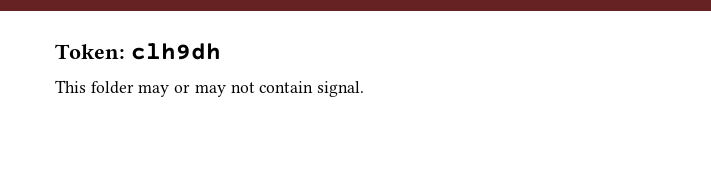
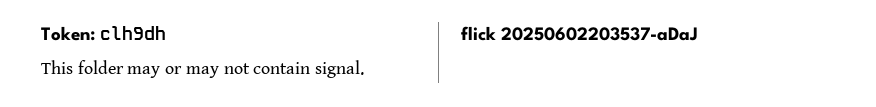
+ flick 20250602203537-aDaJ

